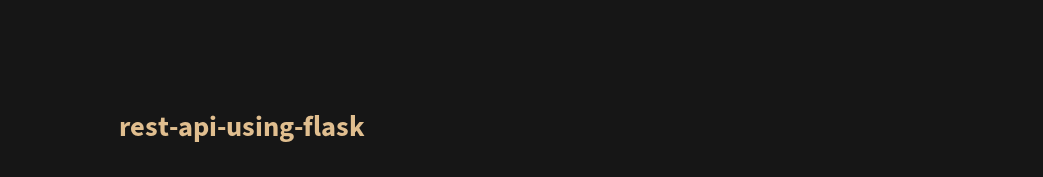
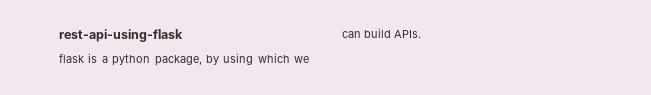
+ flask is a python package, by using which we can build APIs.

